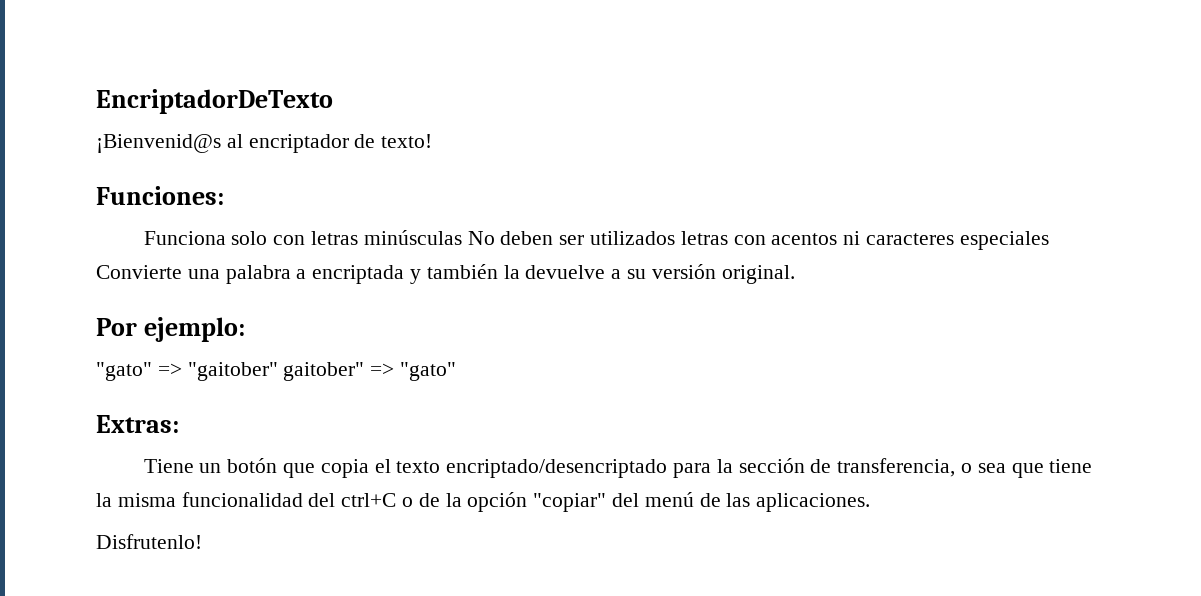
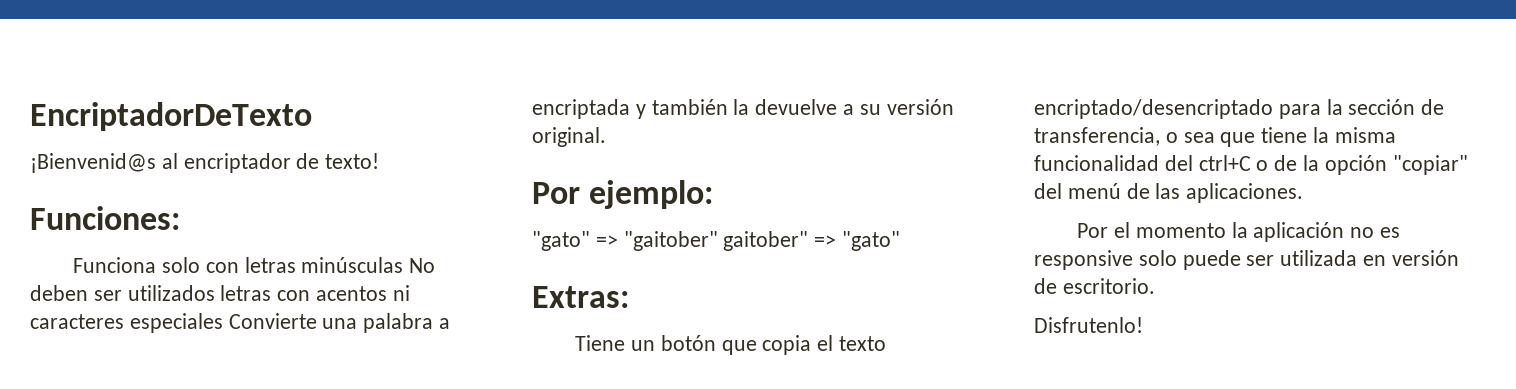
+ Por el momento la aplicación no es responsive solo puede ser utilizada en versión de escritorio.

